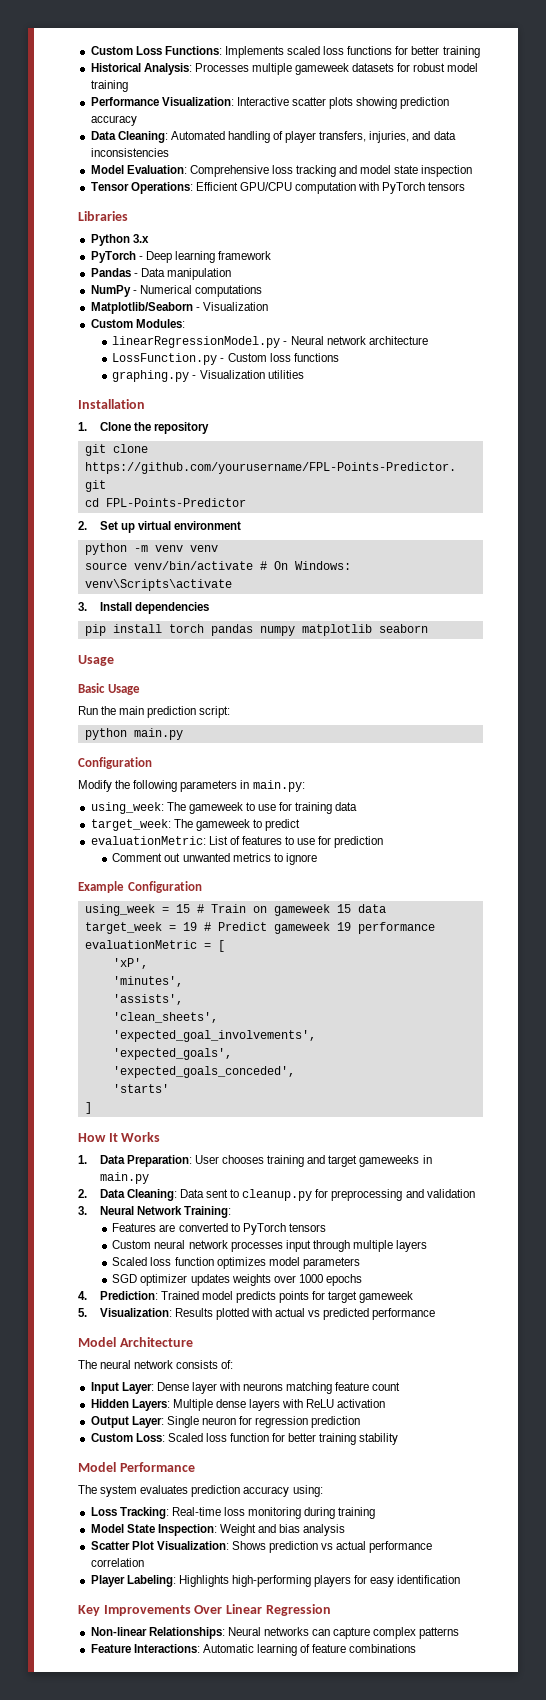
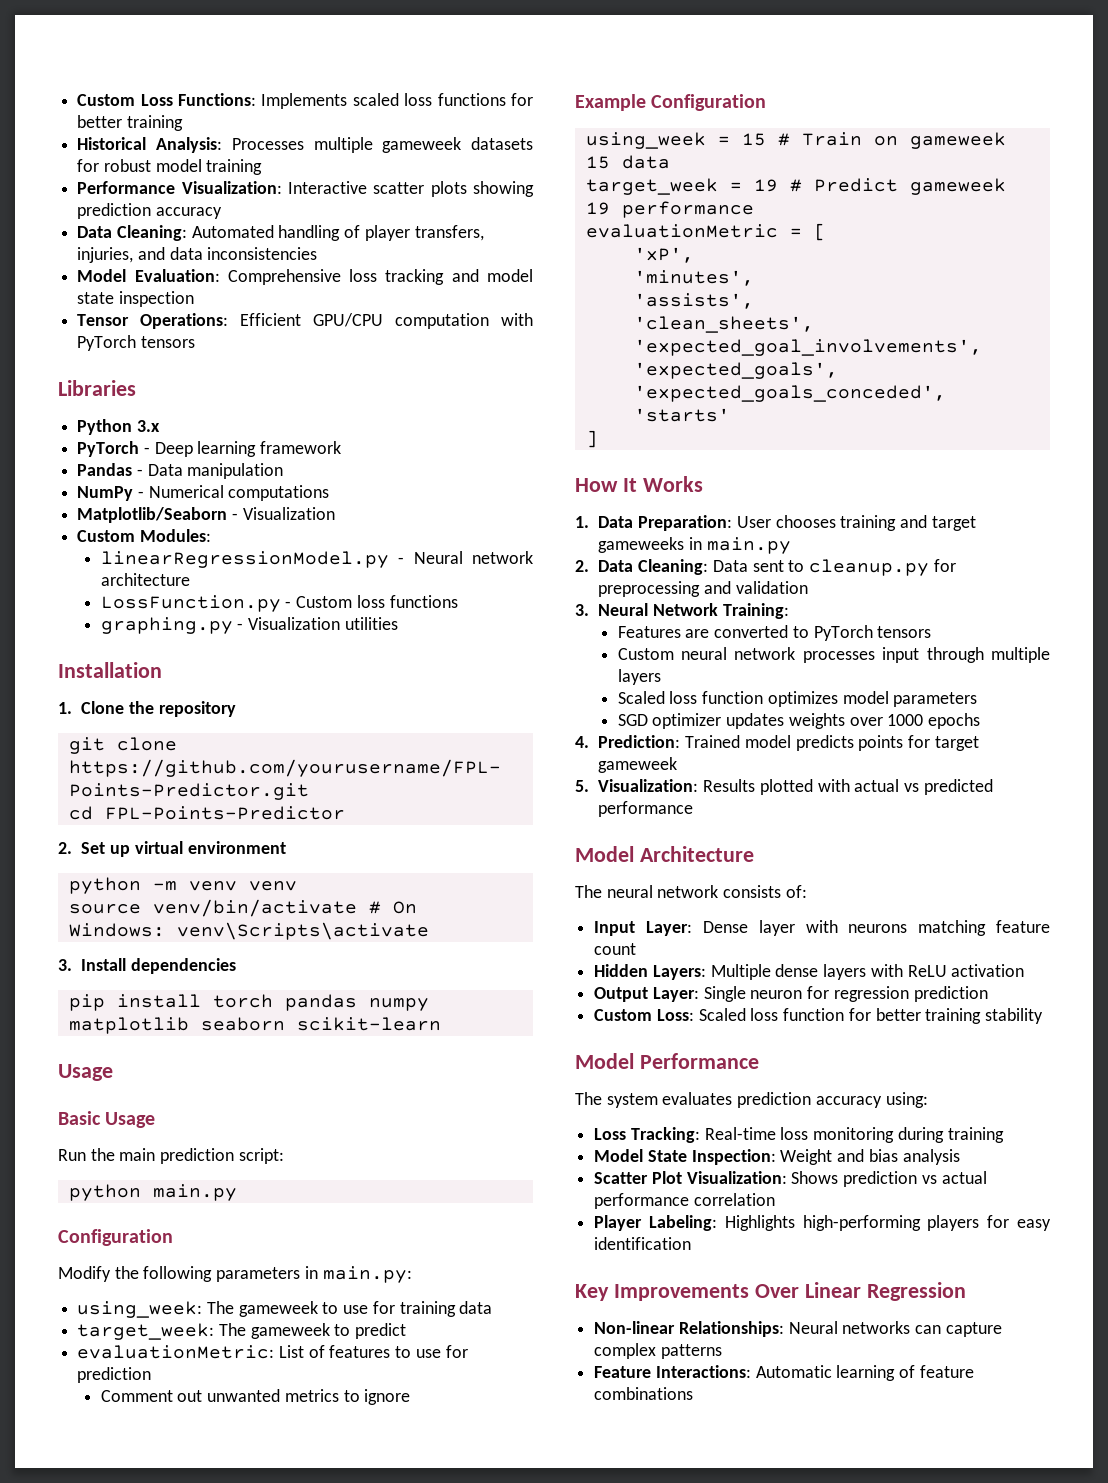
- pip install torch pandas numpy matplotlib seaborn
+ pip install torch pandas numpy matplotlib seaborn scikit-learn

